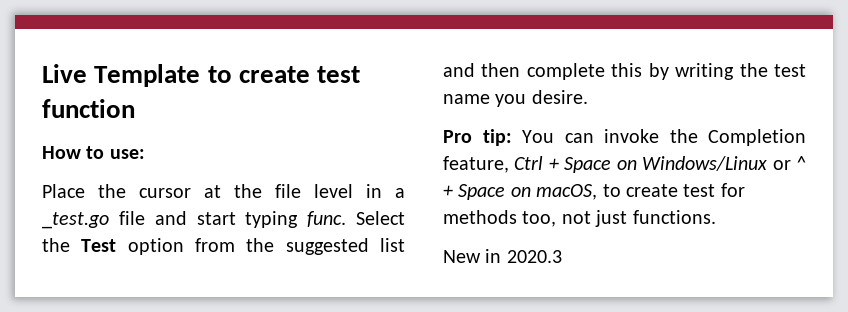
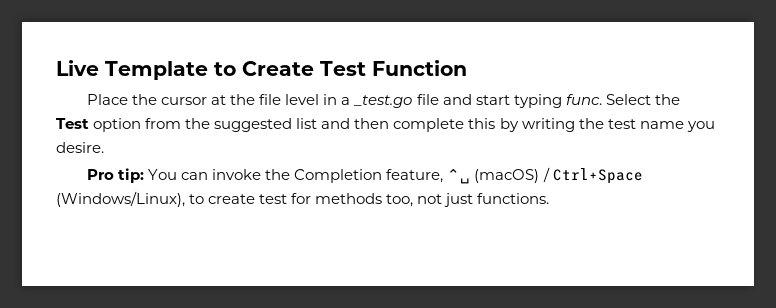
- Live Template to create test function
- How to use:
+ Live Template to Create Test Function
- Pro tip: You can invoke the Completion feature, Ctrl + Space on Windows/Linux or ^ + Space on macOS, to create test for methods too, not just functions.
+ Pro tip: You can invoke the Completion feature, ⌃␣ (macOS) / Ctrl+Space (Windows/Linux), to create test for methods too, not just functions.
- New in 2020.3

